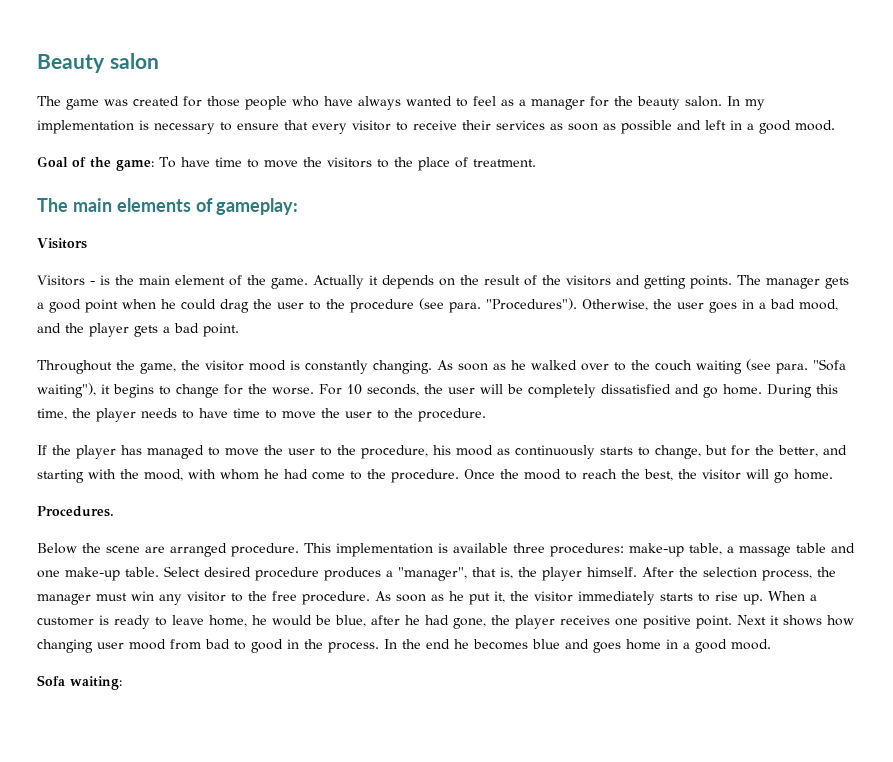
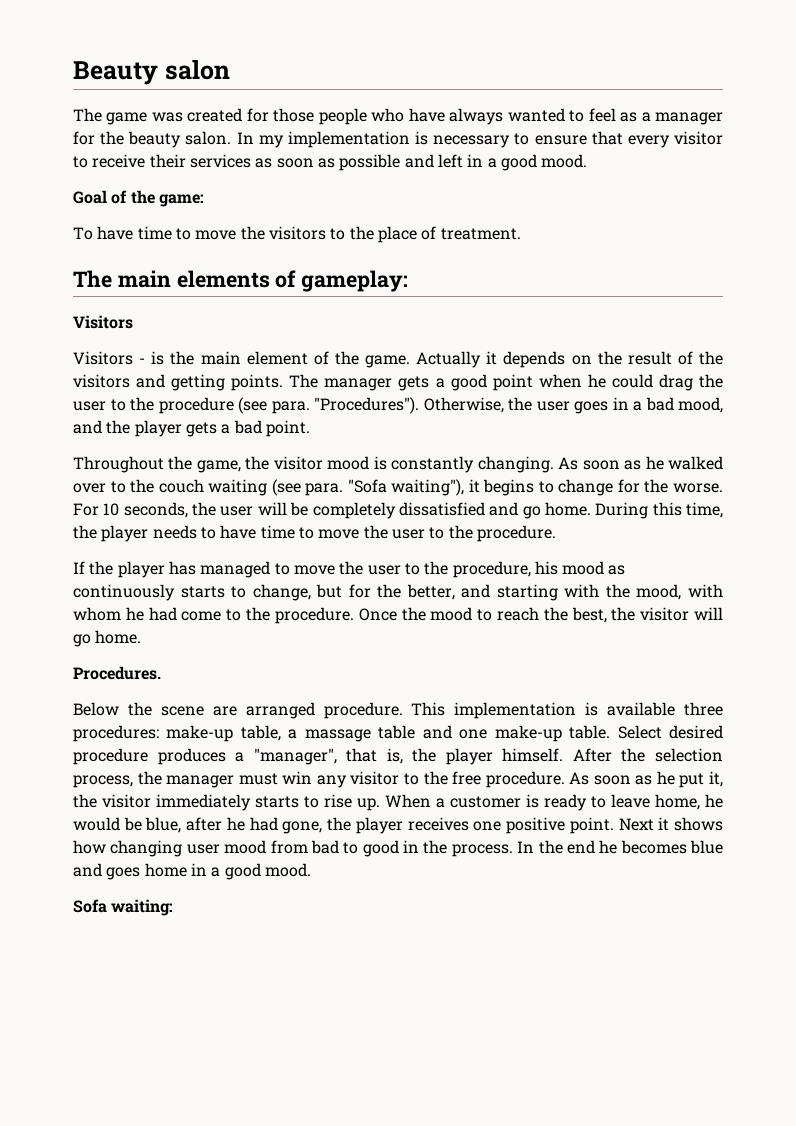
- Goal of the game: To have time to move the visitors to the place of treatment.
+ Goal of the game:
+ To have time to move the visitors to the place of treatment.

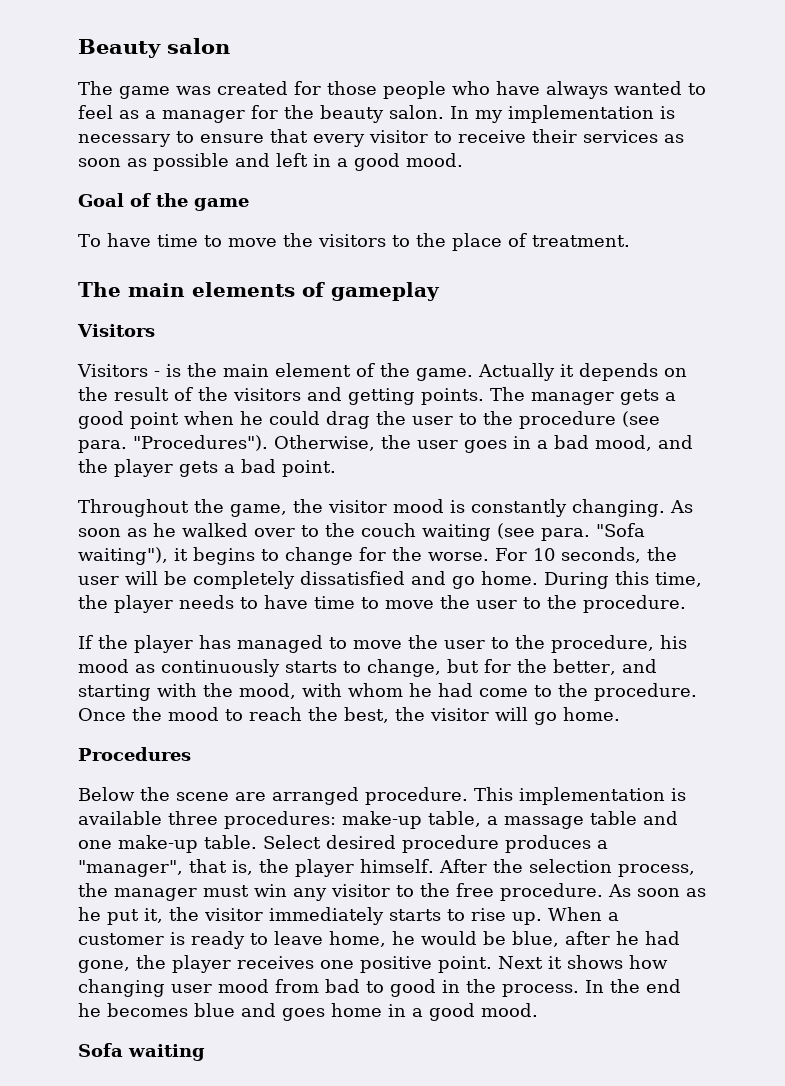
- Goal of the game:
+ Goal of the game
- The main elements of gameplay:
+ The main elements of gameplay
- Procedures.
+ Procedures
- Sofa waiting:
+ Sofa waiting

